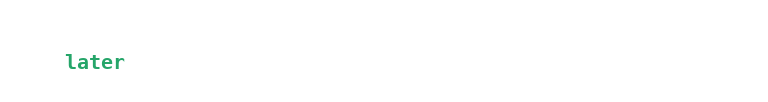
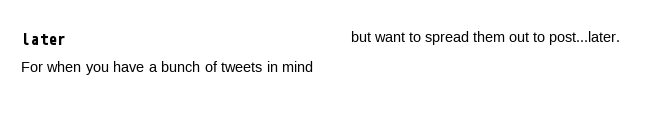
+ For when you have a bunch of tweets in mind but want to spread them out to post...later.

